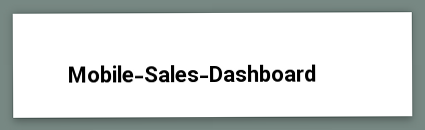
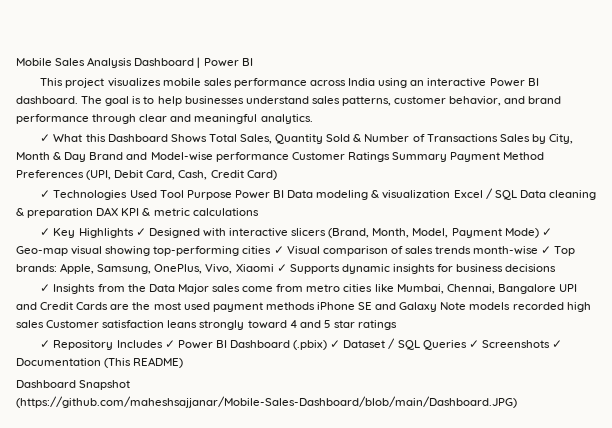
- Mobile-Sales-Dashboard
+ Mobile Sales Analysis Dashboard | Power BI
+ This project visualizes mobile sales performance across India using an interactive Power BI dashboard. The goal is to help businesses understand sales patterns, customer behavior, and brand performance through clear and meaningful analytics.
+ ✓ What this Dashboard Shows Total Sales, Quantity Sold & Number of Transactions Sales by City, Month & Day Brand and Model-wise performance Customer Ratings Summary Payment Method Preferences (UPI, Debit Card, Cash, Credit Card)
+ ✓ Technologies Used Tool Purpose Power BI Data modeling & visualization Excel / SQL Data cleaning & preparation DAX KPI & metric calculations
+ ✓ Key Highlights ✓ Designed with interactive slicers (Brand, Month, Model, Payment Mode) ✓ Geo-map visual showing top-performing cities ✓ Visual comparison of sales trends month-wise ✓ Top brands: Apple, Samsung, OnePlus, Vivo, Xiaomi ✓ Supports dynamic insights for business decisions
+ ✓ Insights from the Data Major sales come from metro cities like Mumbai, Chennai, Bangalore UPI and Credit Cards are the most used payment methods iPhone SE and Galaxy Note models recorded high sales Customer satisfaction leans strongly toward 4 and 5 star ratings
+ ✓ Repository Includes ✓ Power BI Dashboard (.pbix) ✓ Dataset / SQL Queries ✓ Screenshots ✓ Documentation (This README)
+ Dashboard Snapshot (https://github.com/maheshsajjanar/Mobile-Sales-Dashboard/blob/main/Dashboard.JPG)

